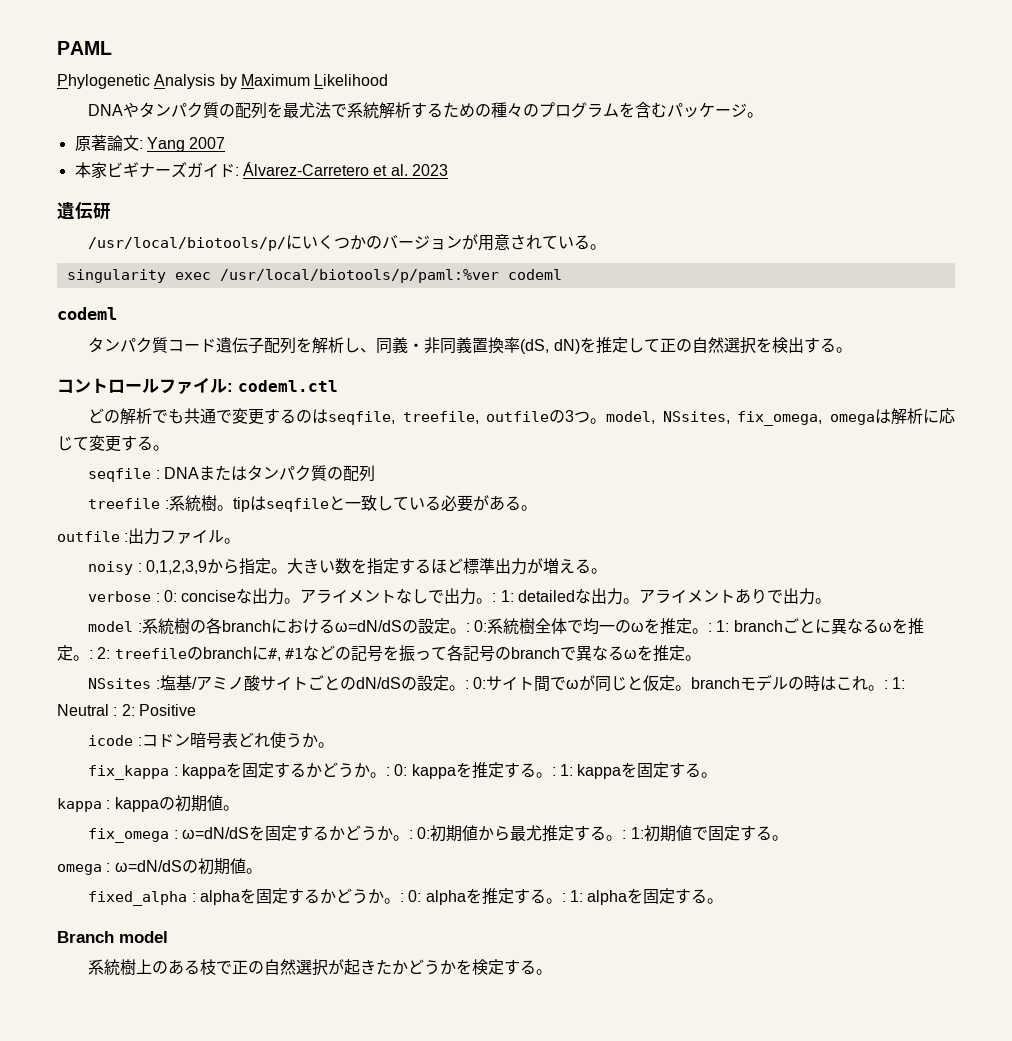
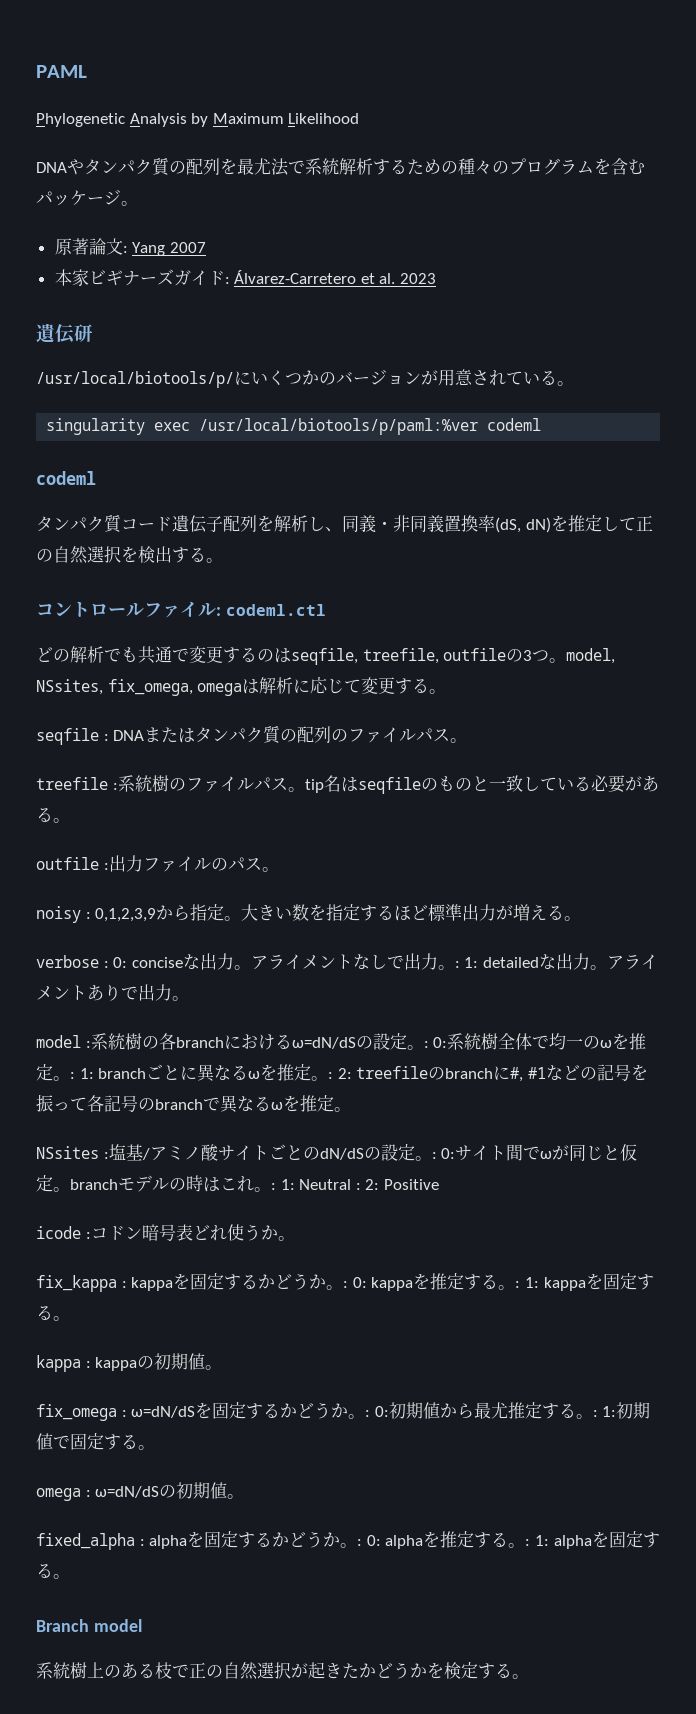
- seqfile : DNAまたはタンパク質の配列
+ seqfile : DNAまたはタンパク質の配列のファイルパス。
- treefile :系統樹。tipはseqfileと一致している必要がある。
+ treefile :系統樹のファイルパス。tip名はseqfileのものと一致している必要がある。
- outfile :出力ファイル。
+ outfile :出力ファイルのパス。

